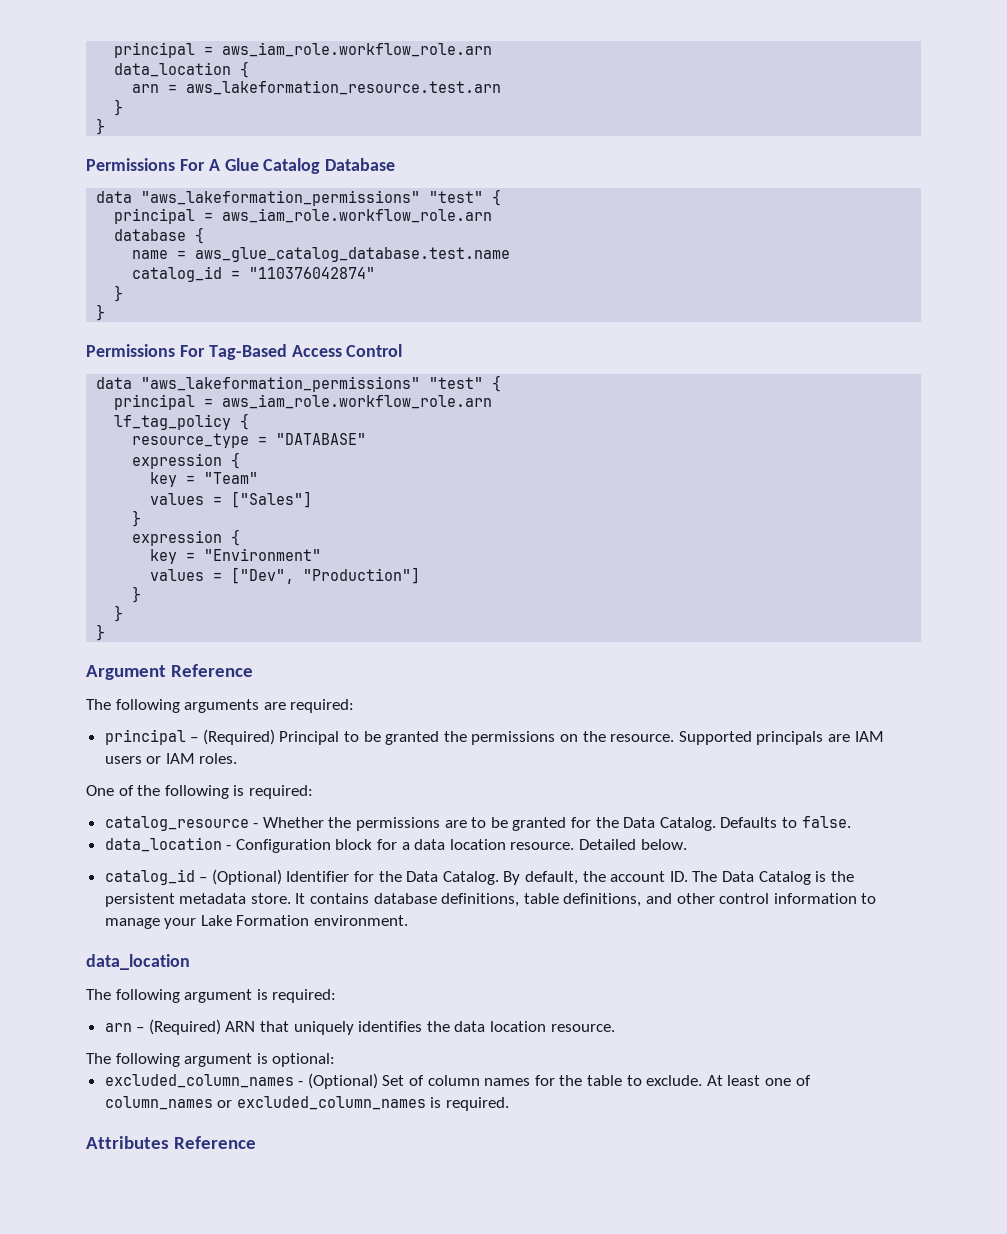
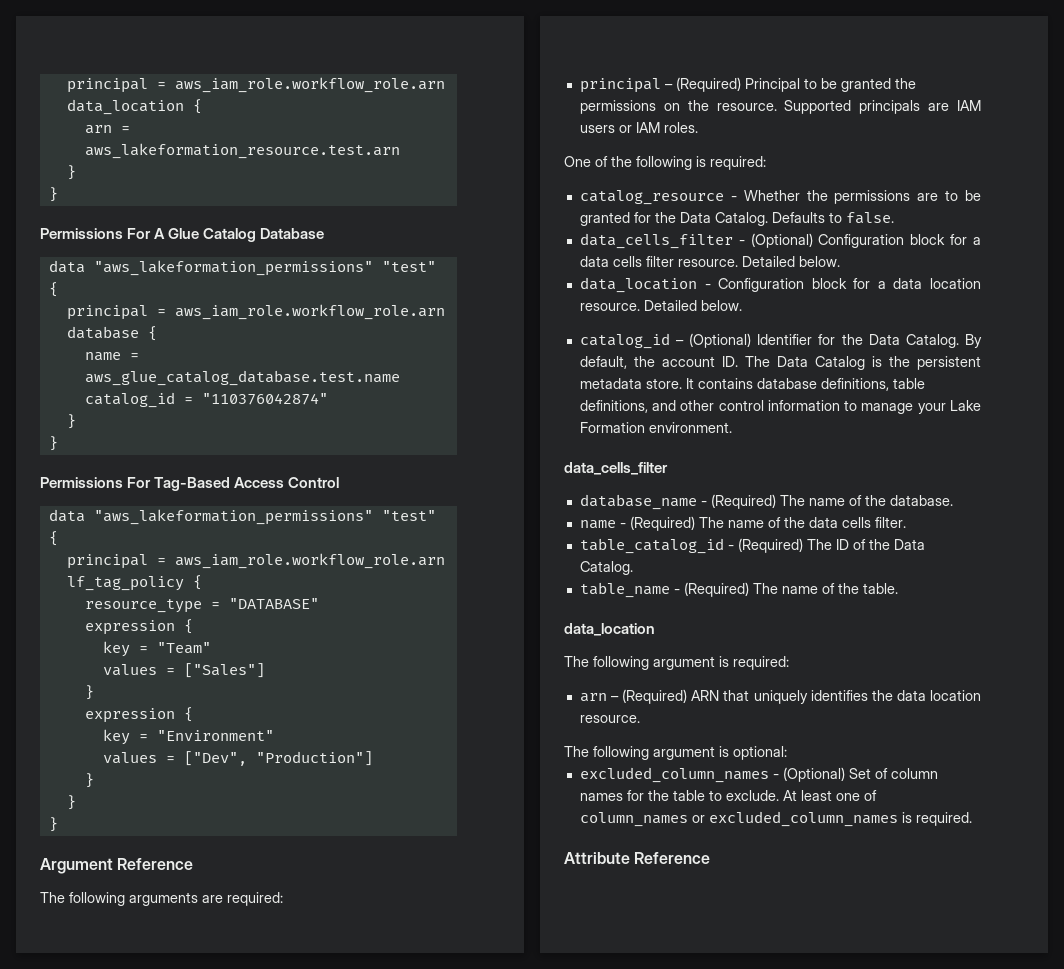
+ data_cells_filter - (Optional) Configuration block for a data cells filter resource. Detailed below.
  It contains database definitions, table definitions, and other control information to manage your Lake Formation environment.
+ data_cells_filter
+ database_name - (Required) The name of the database.
+ name - (Required) The name of the data cells filter.
+ table_catalog_id - (Required) The ID of the Data Catalog.
+ table_name - (Required) The name of the table.
- Attributes Reference
+ Attribute Reference

